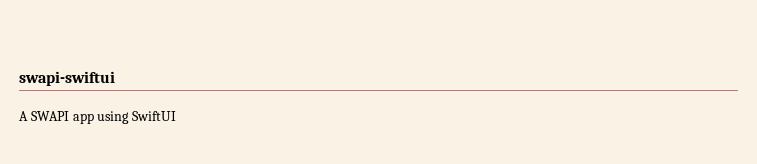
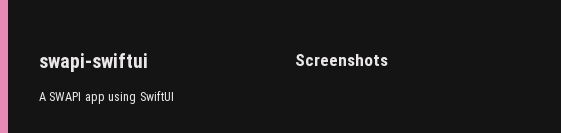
+ Screenshots

